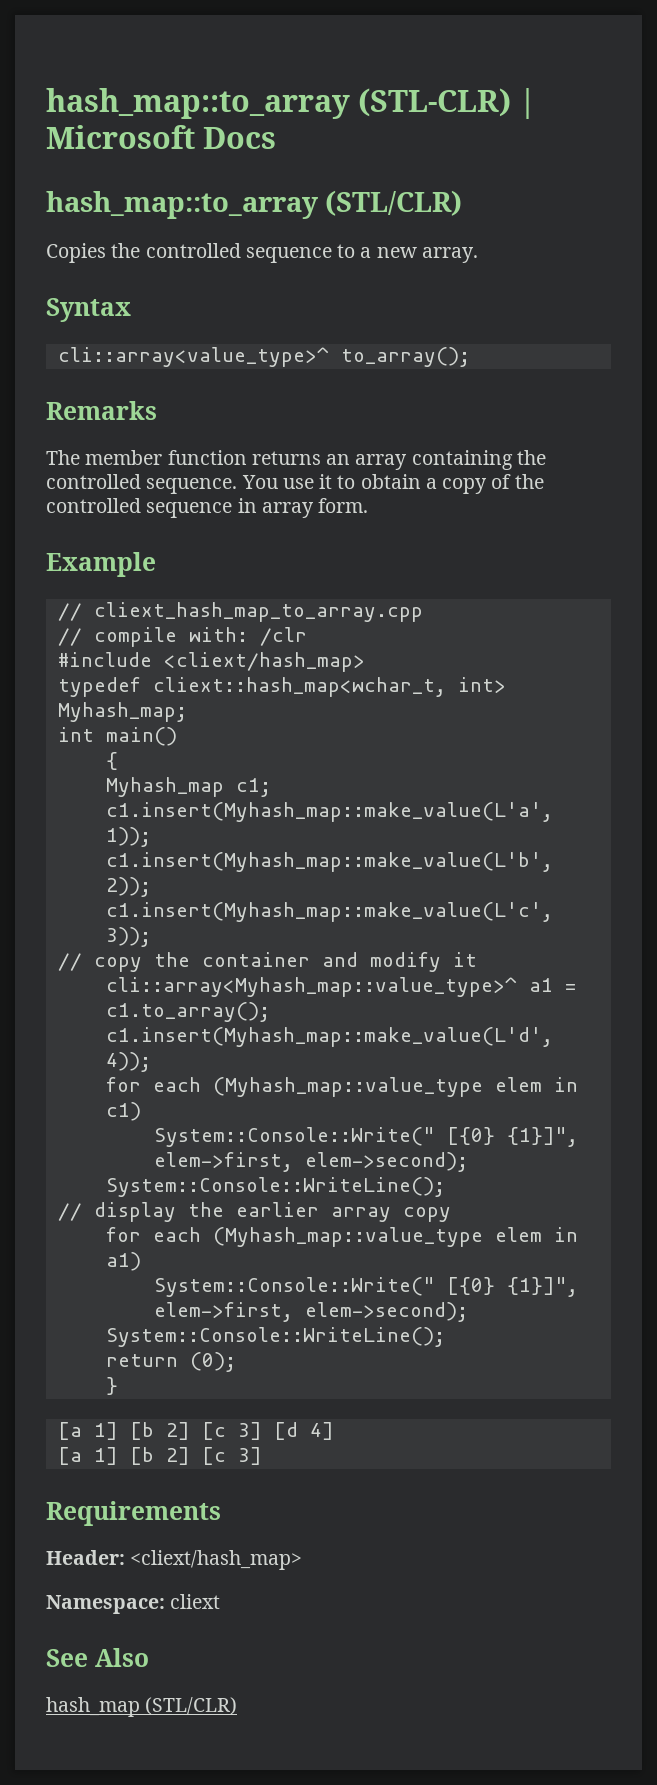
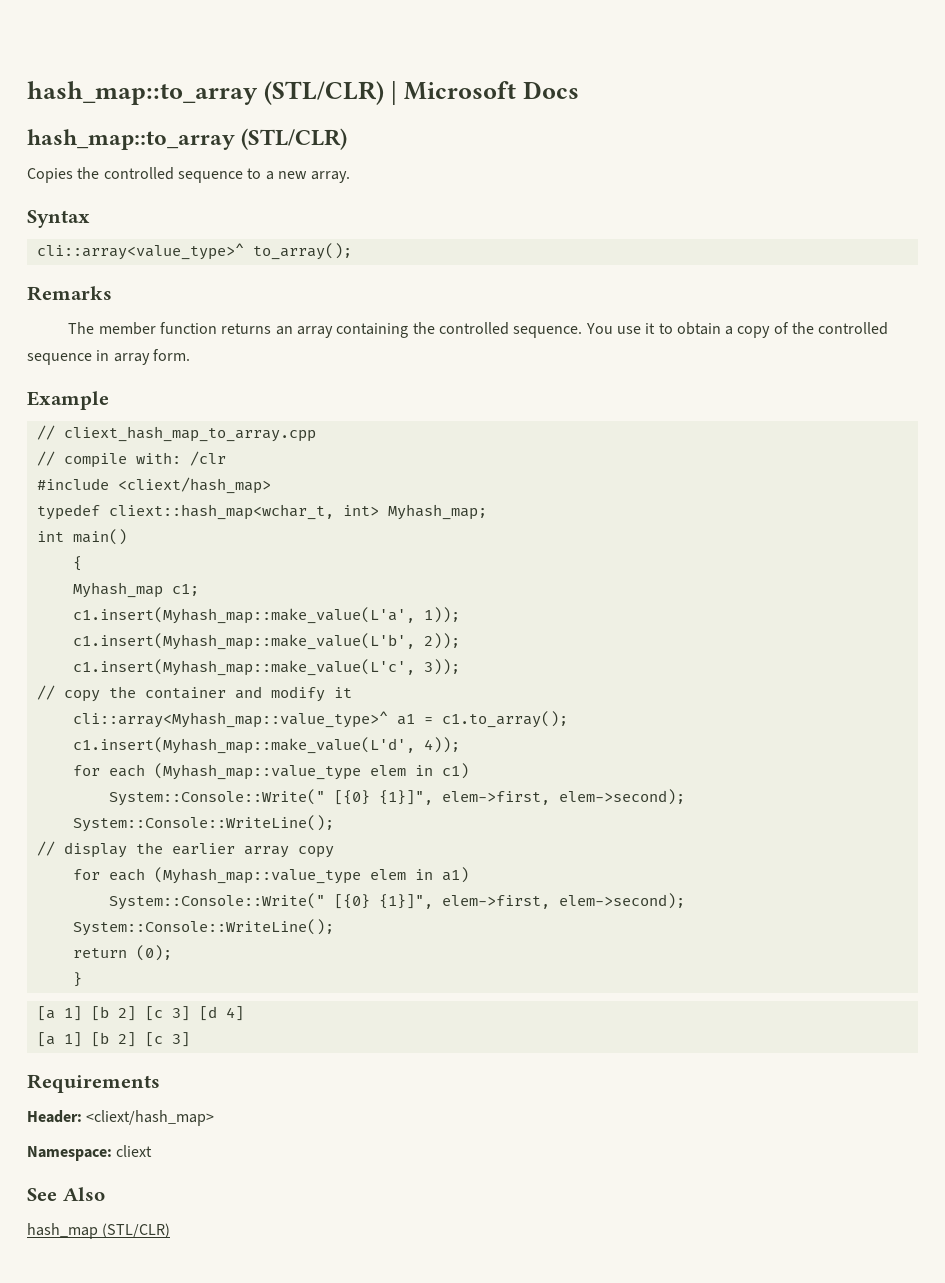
- hash_map::to_array (STL-CLR) | Microsoft Docs
+ hash_map::to_array (STL/CLR) | Microsoft Docs

